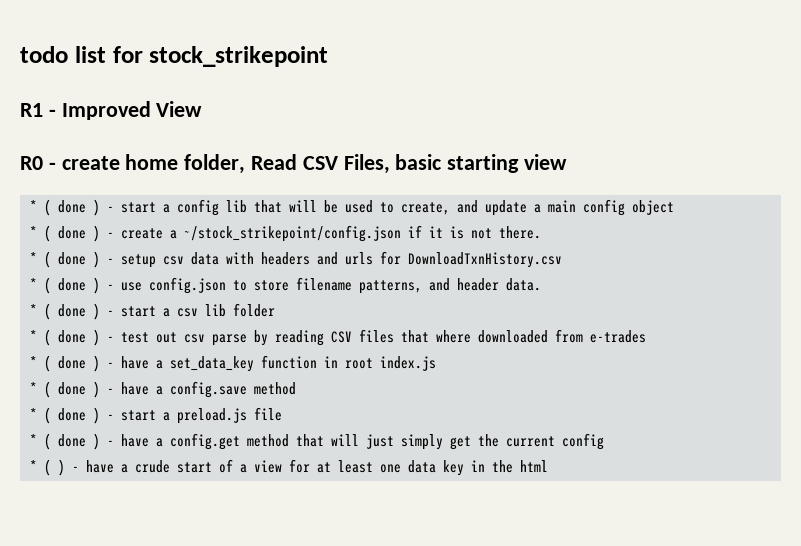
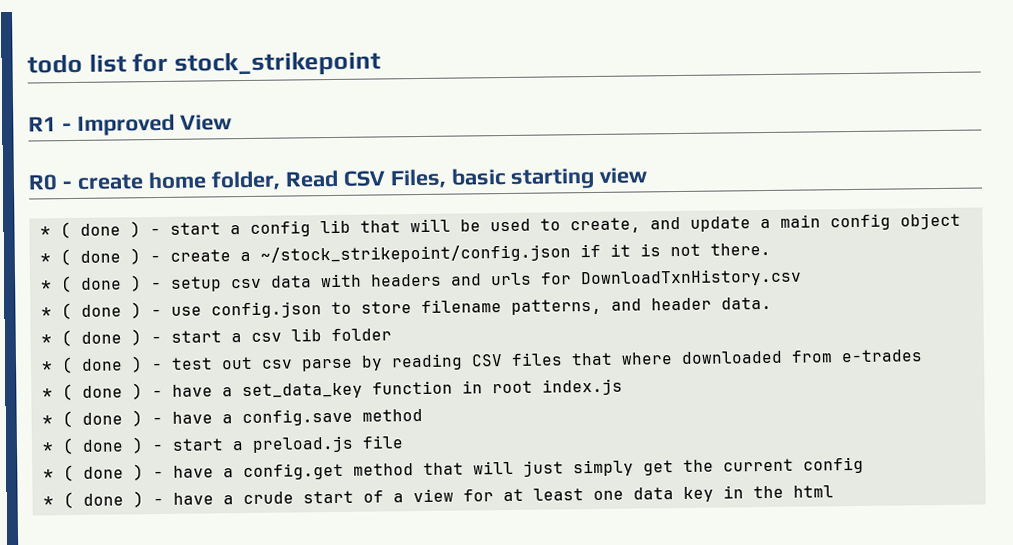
- * ( ) - have a crude start of a view for at least one data key in the html
+ * ( done ) - have a crude start of a view for at least one data key in the html

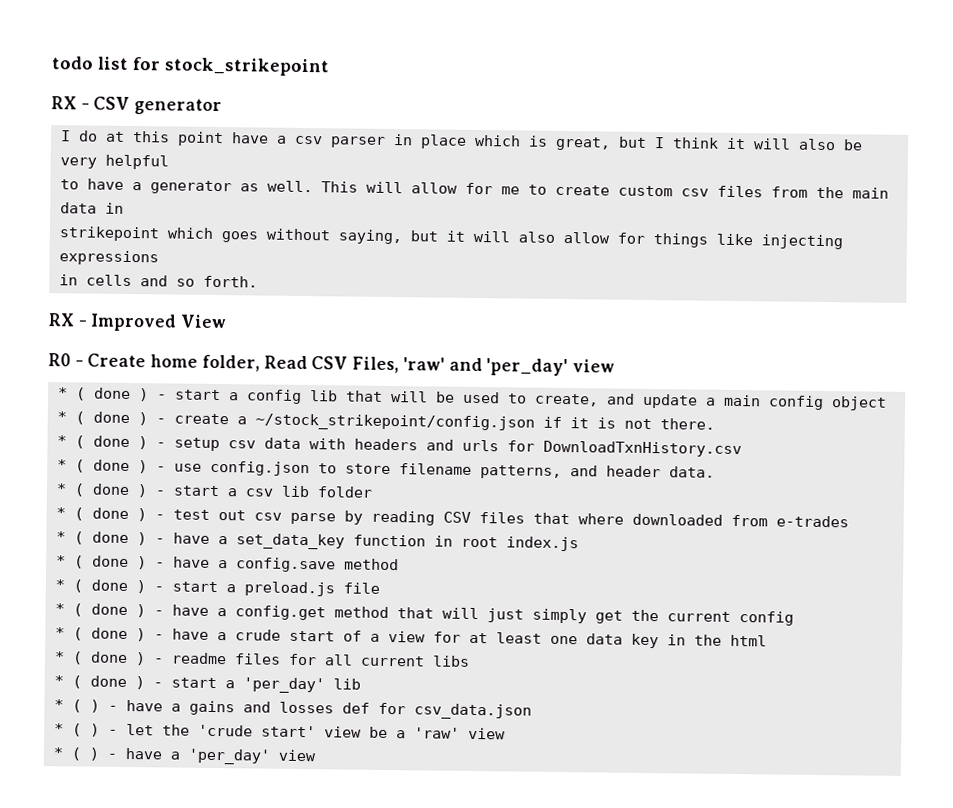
- R1 - Improved View
+ RX - CSV generator
+ I do at this point have a csv parser in place which is great, but I think it will also be very helpful
+ to have a generator as well. This will allow for me to create custom csv files from the main data in
+ strikepoint which goes without saying, but it will also allow for things like injecting expressions
+ in cells and so forth.
+ RX - Improved View
- R0 - create home folder, Read CSV Files, basic starting view
+ R0 - Create home folder, Read CSV Files, 'raw' and 'per_day' view
+ * ( done ) - readme files for all current libs
+ * ( done ) - start a 'per_day' lib
+ * ( ) - have a gains and losses def for csv_data.json
+ * ( ) - let the 'crude start' view be a 'raw' view
+ * ( ) - have a 'per_day' view

